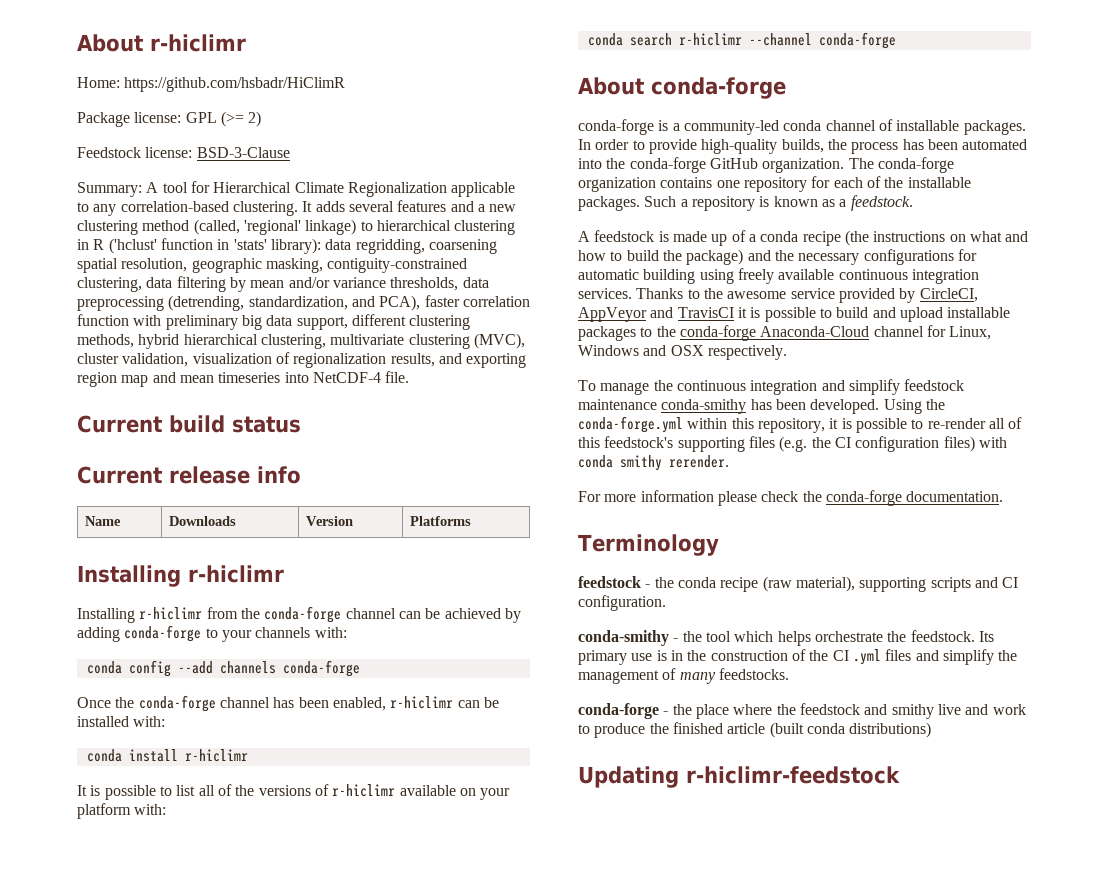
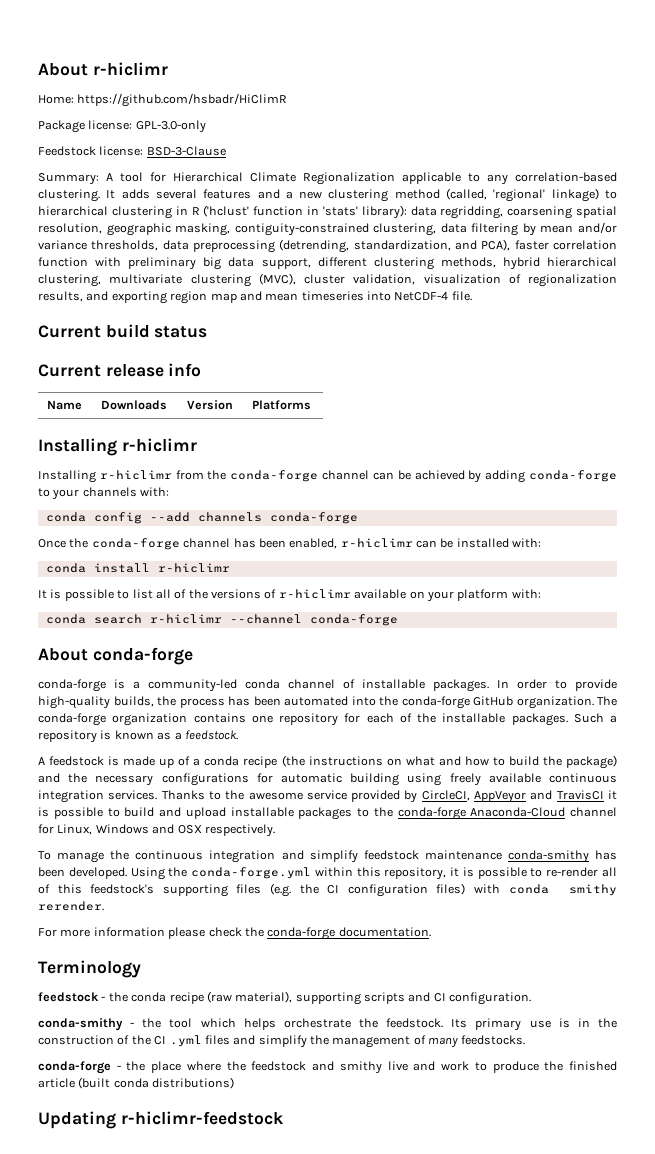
- Package license: GPL (>= 2)
+ Package license: GPL-3.0-only

